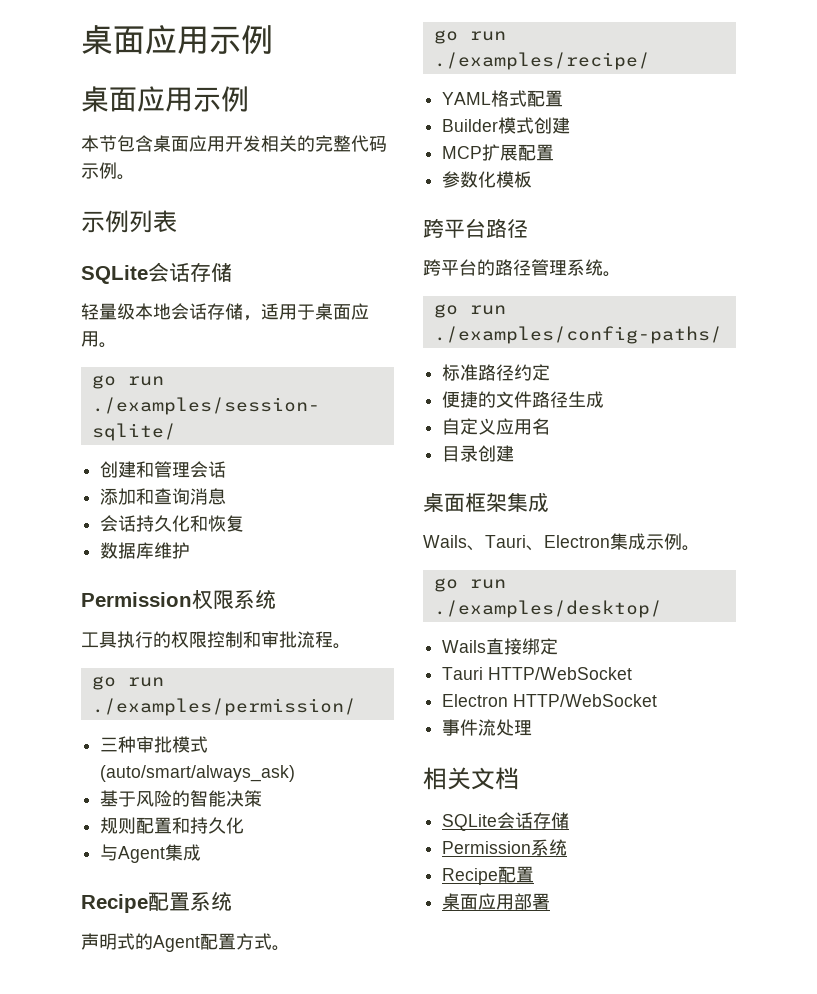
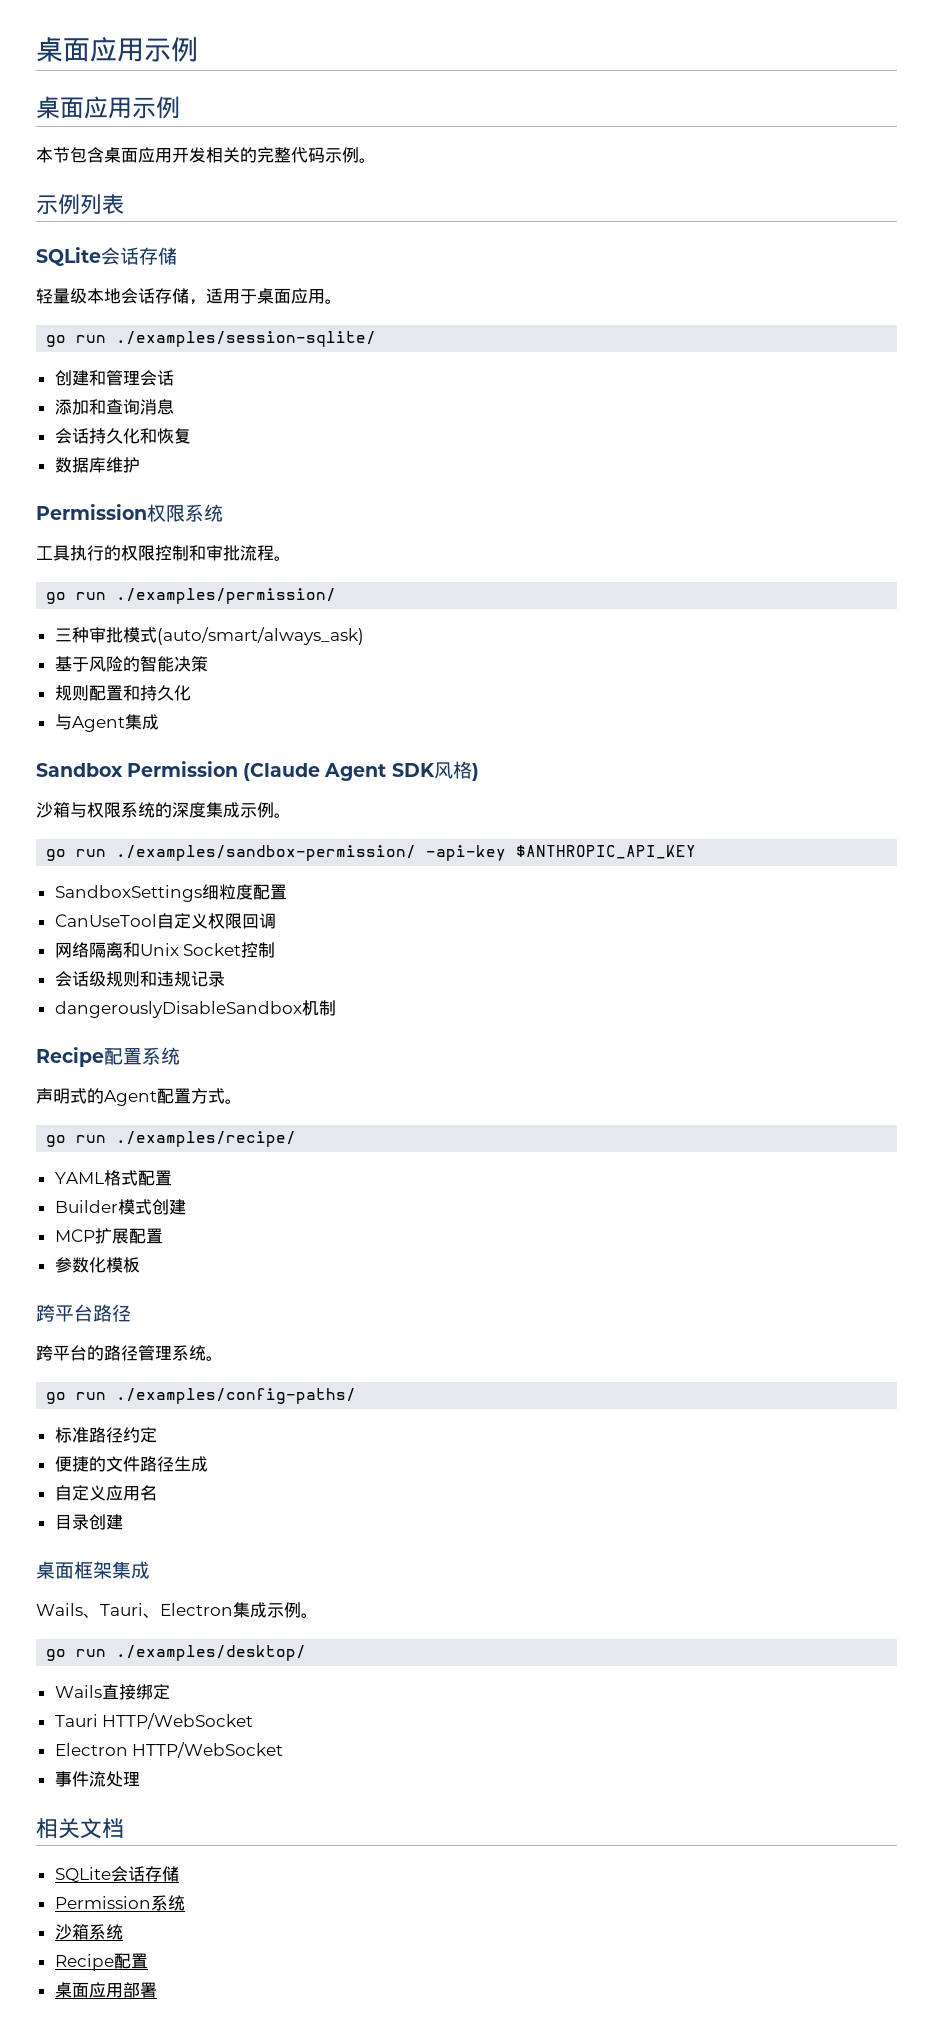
+ Sandbox Permission (Claude Agent SDK风格)
+ 沙箱与权限系统的深度集成示例。
+ go run ./examples/sandbox-permission/ -api-key $ANTHROPIC_API_KEY
+ SandboxSettings细粒度配置
+ CanUseTool自定义权限回调
+ 网络隔离和Unix Socket控制
+ 会话级规则和违规记录
+ dangerouslyDisableSandbox机制
+ 沙箱系统

